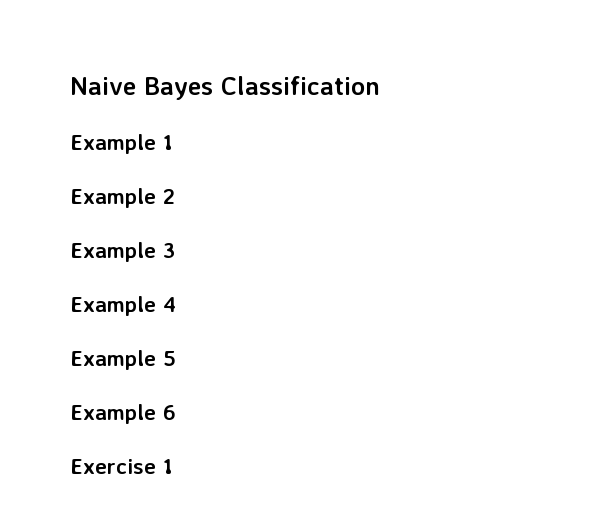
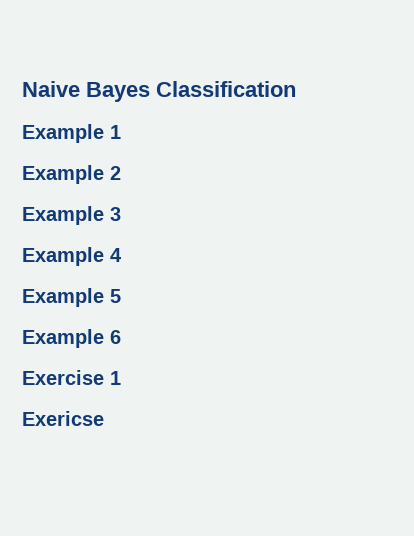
+ Exericse

